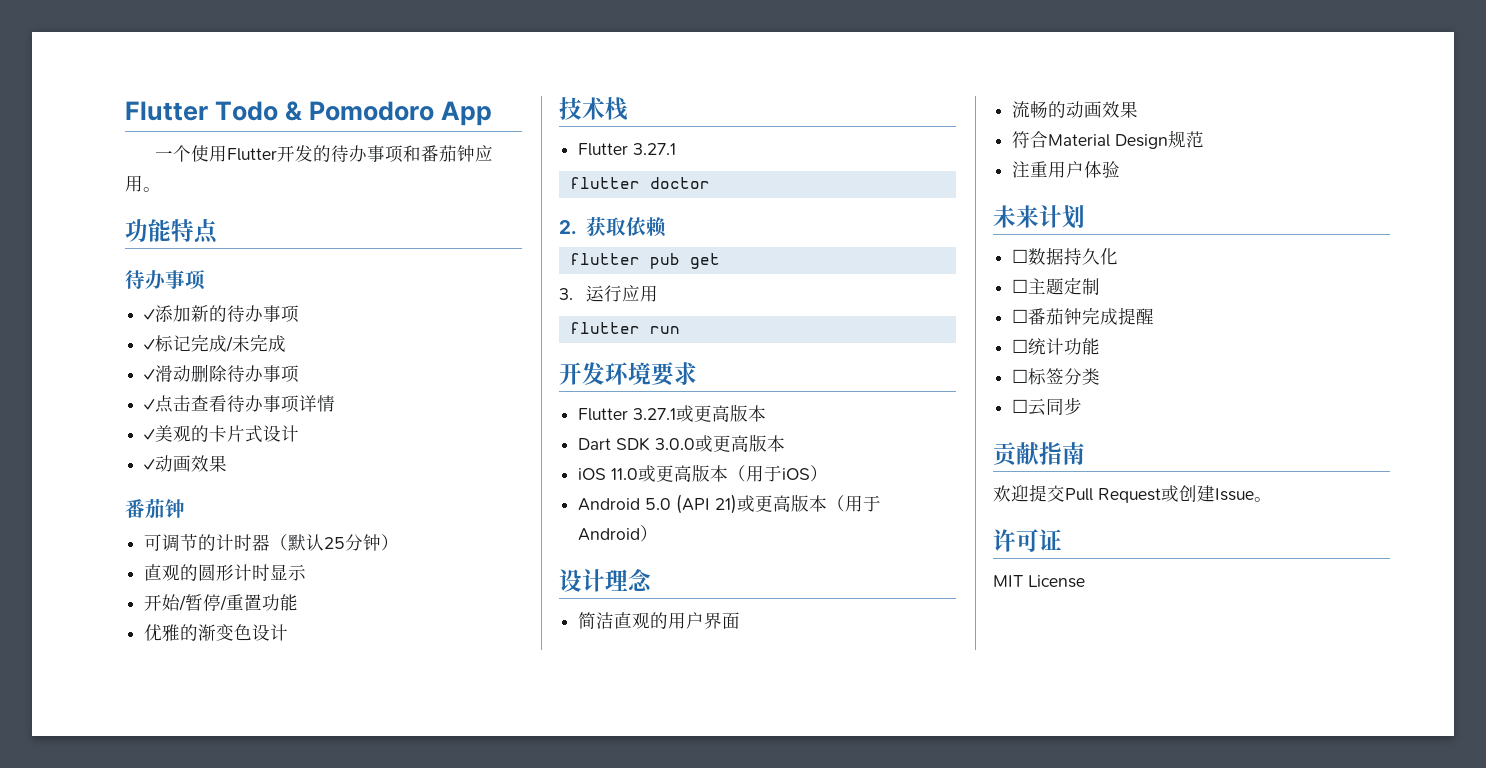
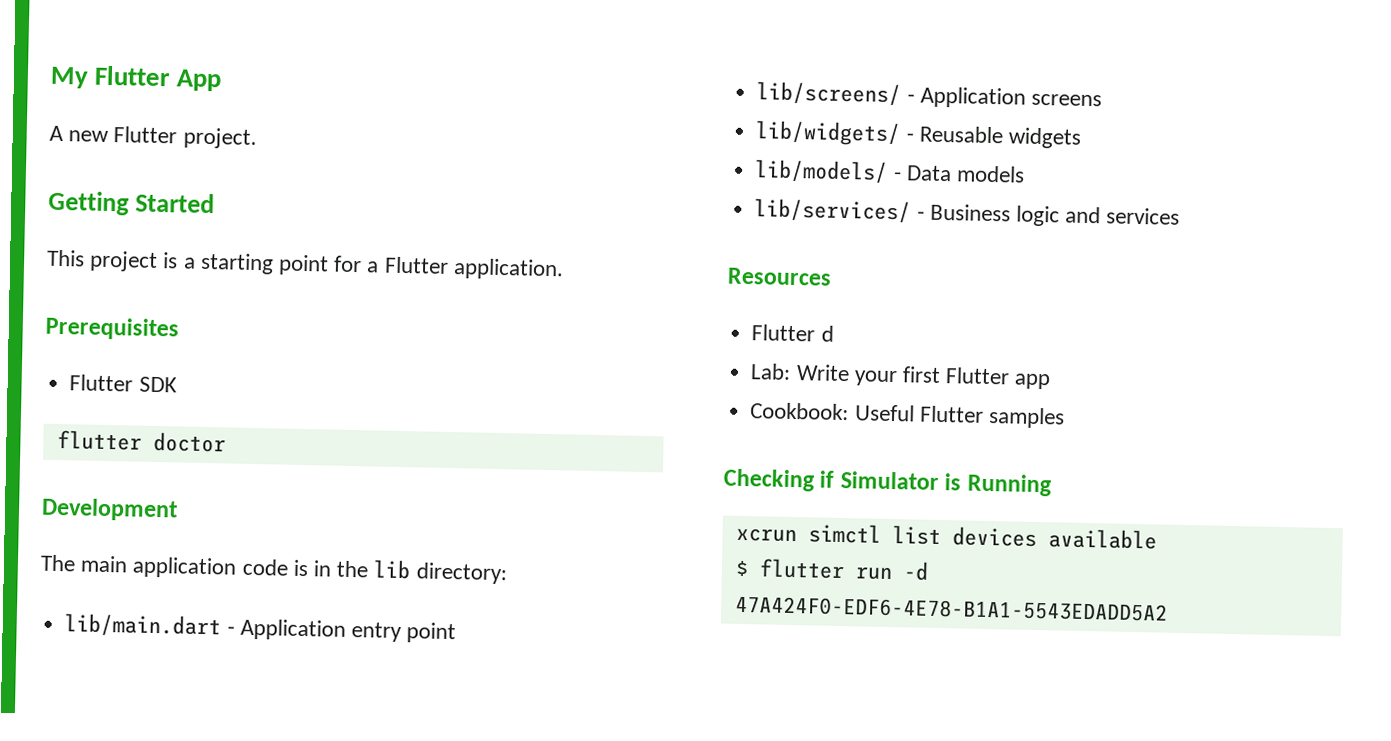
- Flutter Todo & Pomodoro App
- 一个使用Flutter开发的待办事项和番茄钟应用。
- 功能特点
- 待办事项
- ✓添加新的待办事项
- ✓标记完成/未完成
- ✓滑动删除待办事项
- ✓点击查看待办事项详情
- ✓美观的卡片式设计
- ✓动画效果
- 番茄钟
- 可调节的计时器（默认25分钟）
- 直观的圆形计时显示
- 开始/暂停/重置功能
- 优雅的渐变色设计
- 技术栈
- Flutter 3.27.1
+ My Flutter App
+ A new Flutter project.
+ Getting Started
+ This project is a starting point for a Flutter application.
+ Prerequisites
+ Flutter SDK
- 2.获取依赖
- flutter pub get
- 3.运行应用
- flutter run
- 开发环境要求
- Flutter 3.27.1或更高版本
- Dart SDK 3.0.0或更高版本
- iOS 11.0或更高版本（用于iOS）
- Android 5.0 (API 21)或更高版本（用于Android）
- 设计理念
- 简洁直观的用户界面
- 流畅的动画效果
- 符合Material Design规范
- 注重用户体验
- 未来计划
- ☐数据持久化
- ☐主题定制
- ☐番茄钟完成提醒
- ☐统计功能
- ☐标签分类
- ☐云同步
- 贡献指南
- 欢迎提交Pull Request或创建Issue。
- 许可证
- MIT License
+ Development
+ The main application code is in the lib directory:
+ lib/main.dart - Application entry point
+ lib/screens/ - Application screens
+ lib/widgets/ - Reusable widgets
+ lib/models/ - Data models
+ lib/services/ - Business logic and services
+ Resources
+ Flutter d
+ Lab: Write your first Flutter app
+ Cookbook: Useful Flutter samples
+ Checking if Simulator is Running
+ xcrun simctl list devices available
+ $ flutter run -d 47A424F0-EDF6-4E78-B1A1-5543EDADD5A2

